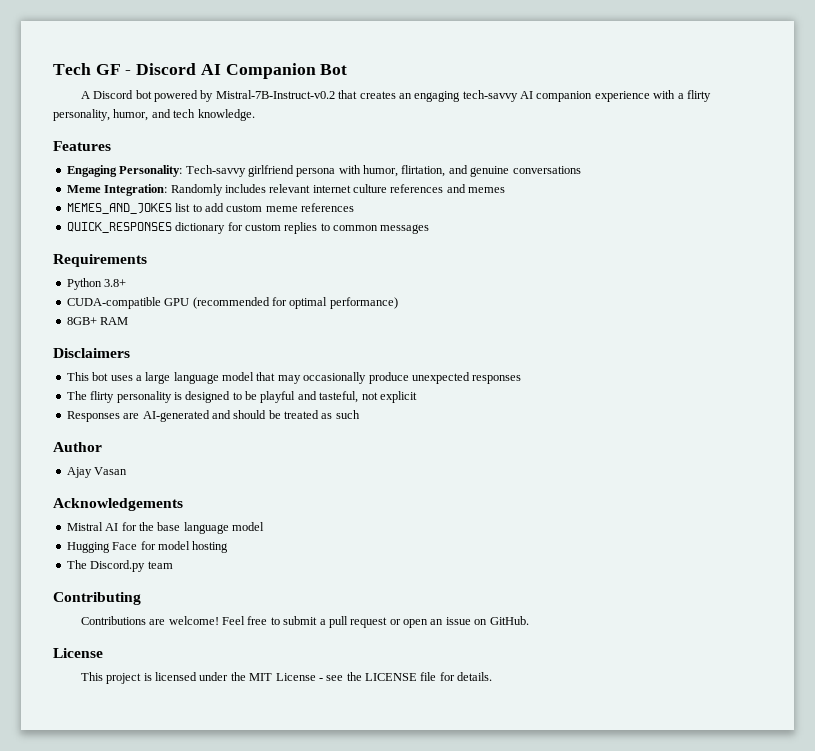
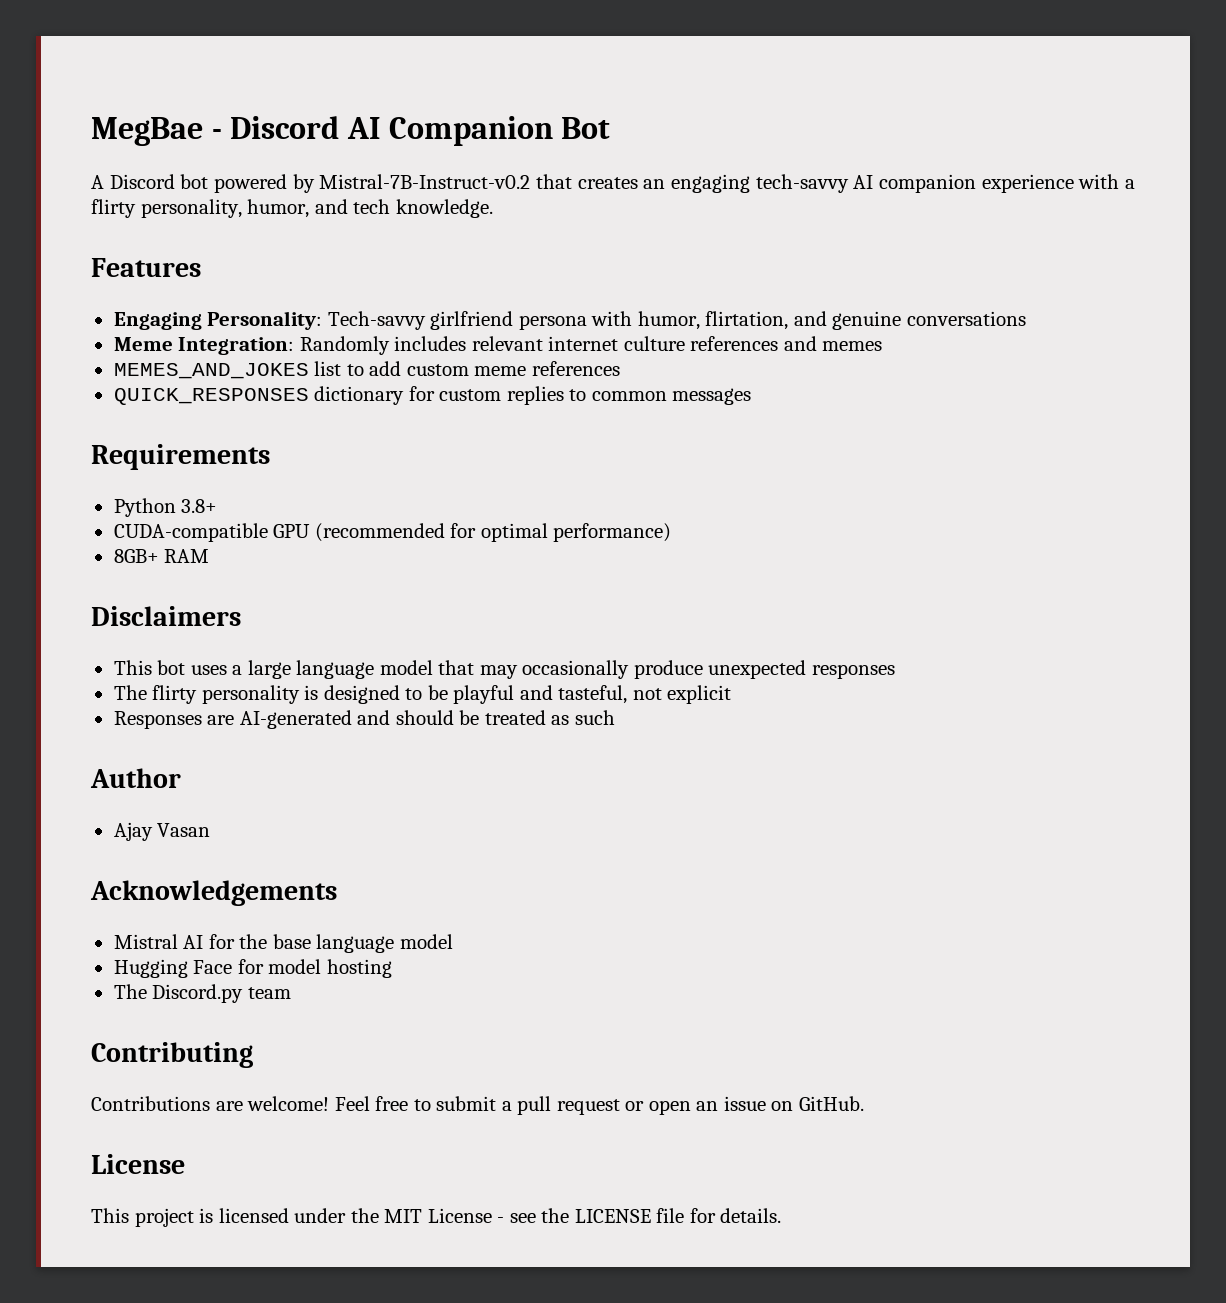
- Tech GF - Discord AI Companion Bot
+ MegBae - Discord AI Companion Bot

